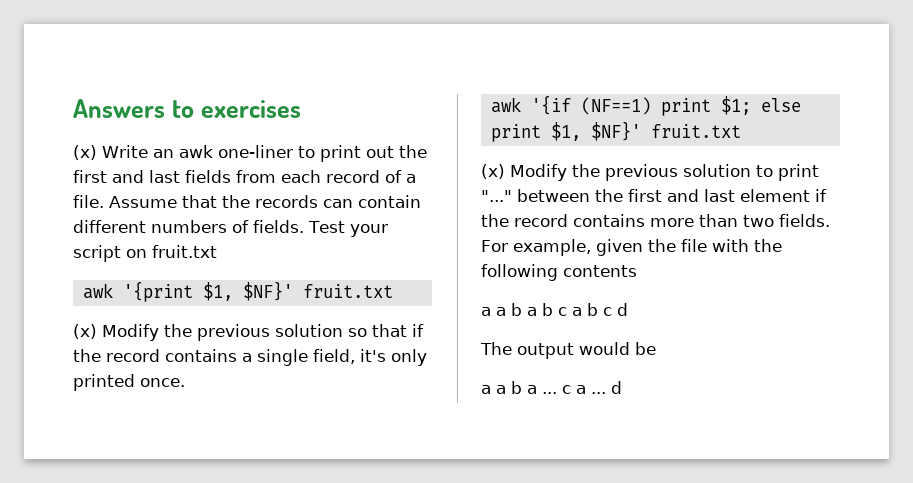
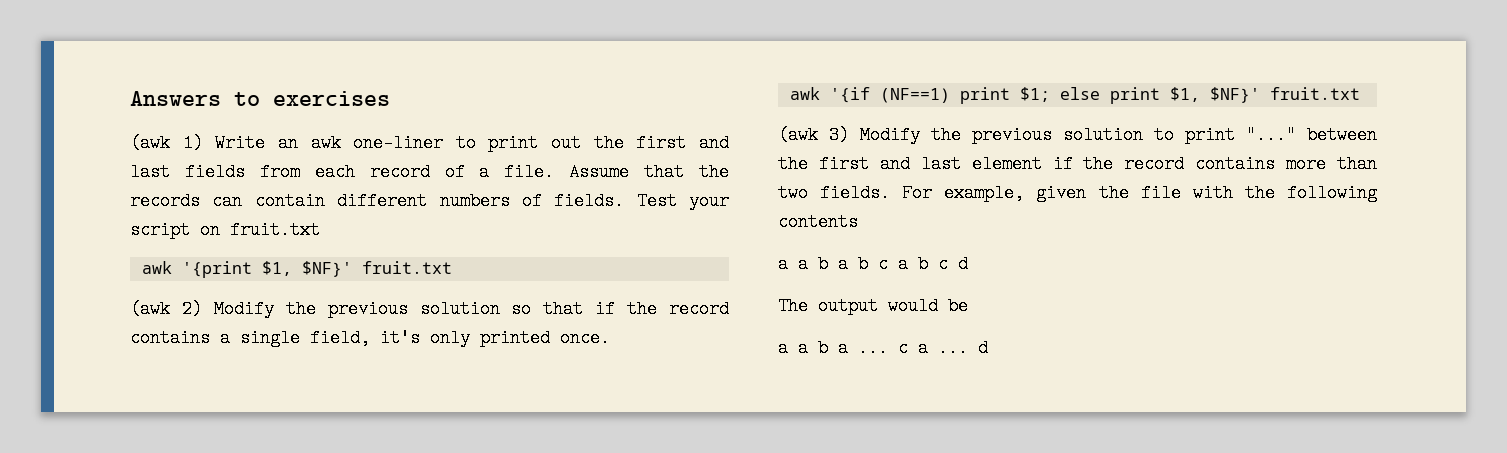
- (x) Write an awk one-liner to print out the first and last fields from each record of a file.
+ (awk 1) Write an awk one-liner to print out the first and last fields from each record of a file.
- (x) Modify the previous solution so that if the record contains a single field, it's only printed once.
+ (awk 2) Modify the previous solution so that if the record contains a single field, it's only printed once.
- (x) Modify the previous solution to print "..." between the first and last element if the record contains more than two fields.
+ (awk 3) Modify the previous solution to print "..." between the first and last element if the record contains more than two fields.

